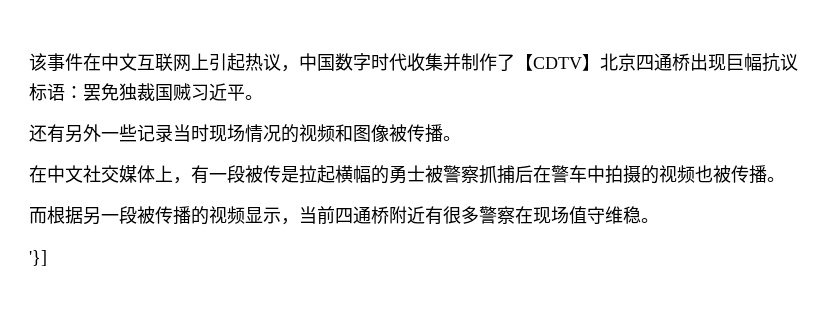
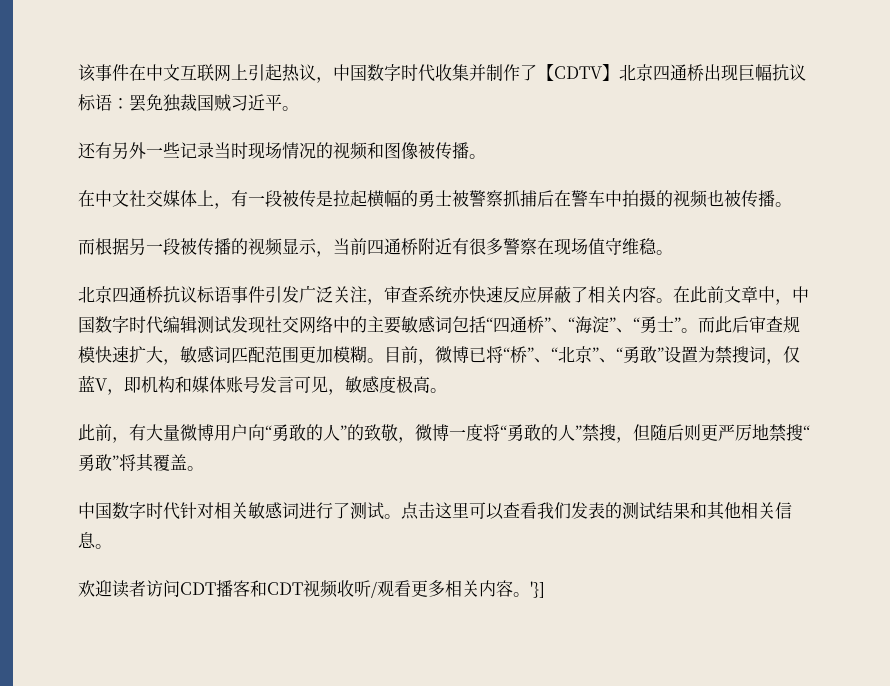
+ 北京四通桥抗议标语事件引发广泛关注，审查系统亦快速反应屏蔽了相关内容。在此前文章中，中国数字时代编辑测试发现社交网络中的主要敏感词包括“四通桥”、“海淀”、“勇士”。而此后审查规模快速扩大，敏感词匹配范围更加模糊。目前，微博已将“桥”、“北京”、“勇敢”设置为禁搜词，仅蓝V，即机构和媒体账号发言可见，敏感度极高。
+ 此前，有大量微博用户向“勇敢的人”的致敬，微博一度将“勇敢的人”禁搜，但随后则更严厉地禁搜“勇敢”将其覆盖。
+ 中国数字时代针对相关敏感词进行了测试。点击这里可以查看我们发表的测试结果和其他相关信息。
+ 欢迎读者访问CDT播客和CDT视频收听/观看更多相关内容。

